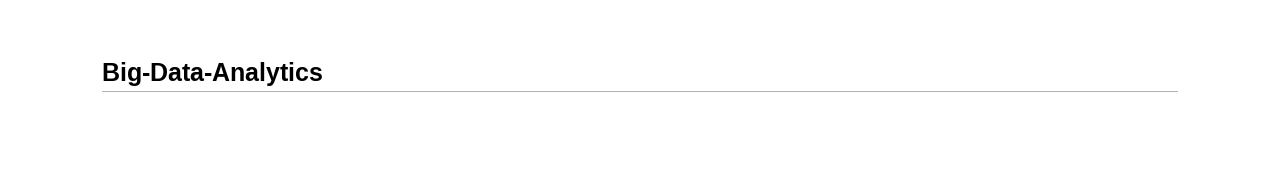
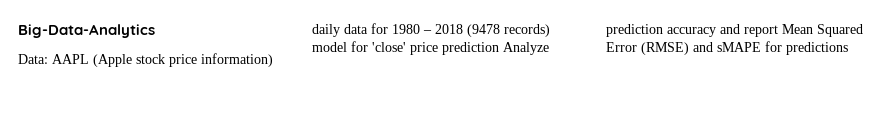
+ Data: AAPL (Apple stock price information) daily data for 1980 – 2018 (9478 records) model for 'close' price prediction Analyze prediction accuracy and report Mean Squared Error (RMSE) and sMAPE for predictions

